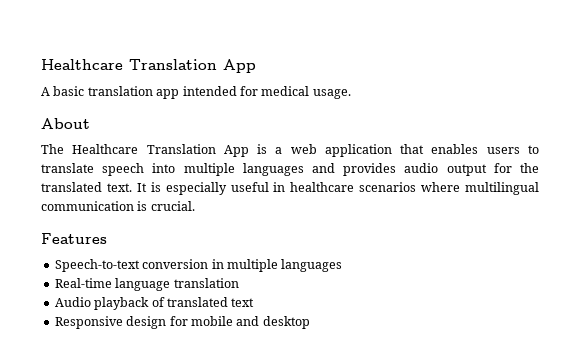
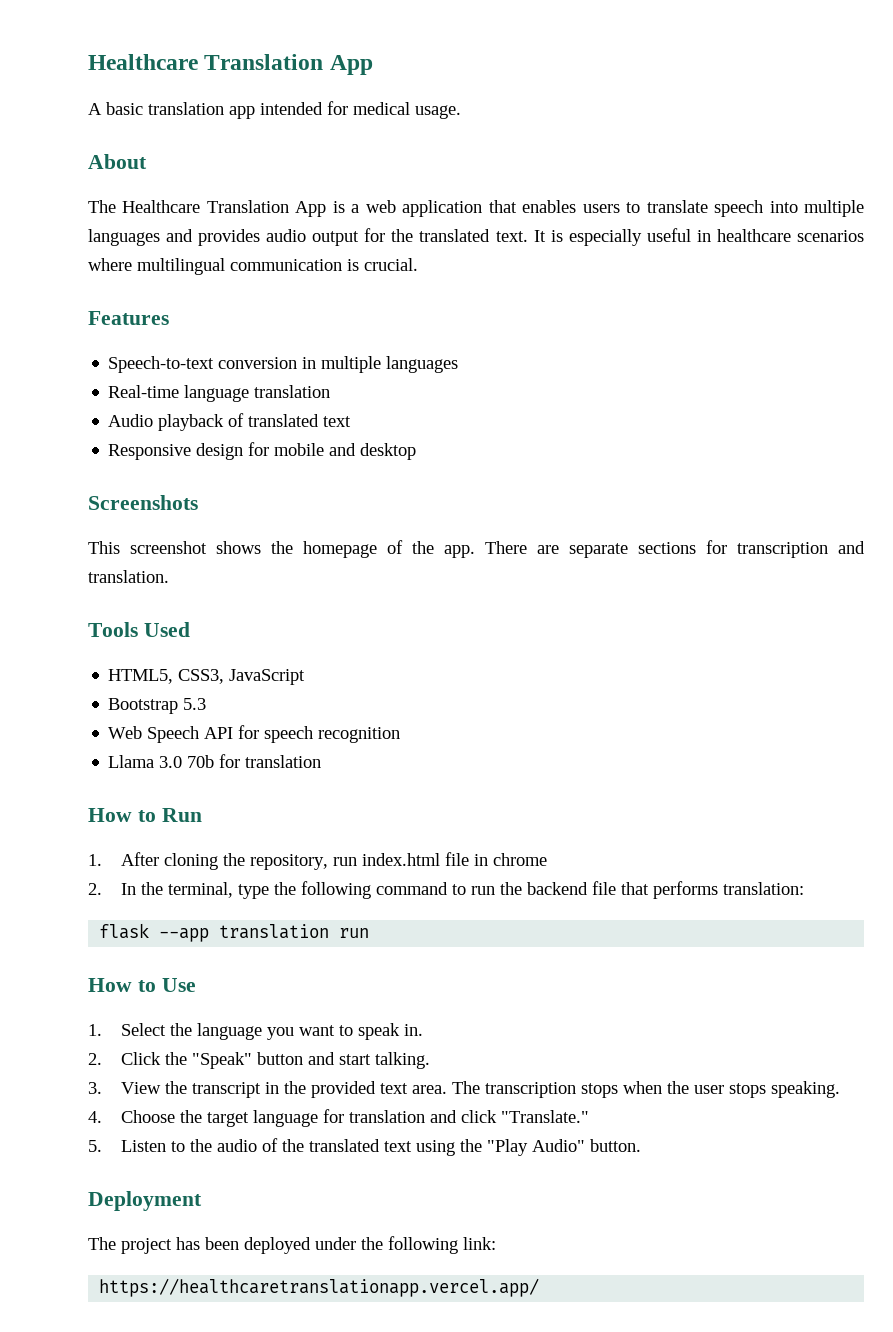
+ Screenshots
+ This screenshot shows the homepage of the app. There are separate sections for transcription and translation.
+ Tools Used
+ HTML5, CSS3, JavaScript
+ Bootstrap 5.3
+ Web Speech API for speech recognition
+ Llama 3.0 70b for translation
+ How to Run
+ 1. After cloning the repository, run index.html file in chrome
+ 2. In the terminal, type the following command to run the backend file that performs translation:
+ flask --app translation run
+ How to Use
+ 1. Select the language you want to speak in.
+ 2. Click the "Speak" button and start talking.
+ 3. View the transcript in the provided text area. The transcription stops when the user stops speaking.
+ 4. Choose the target language for translation and click "Translate."
+ 5. Listen to the audio of the translated text using the "Play Audio" button.
+ Deployment
+ The project has been deployed under the following link:
+ https://healthcaretranslationapp.vercel.app/

